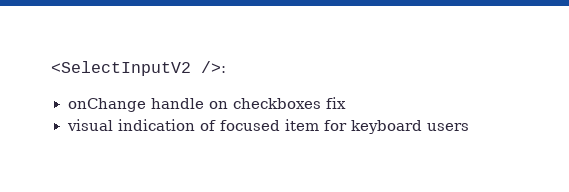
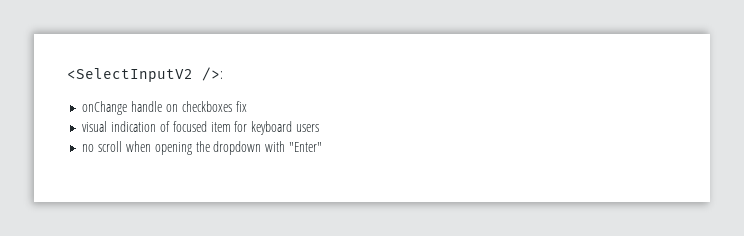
+ no scroll when opening the dropdown with "Enter"

